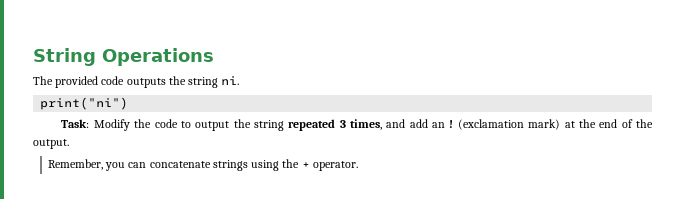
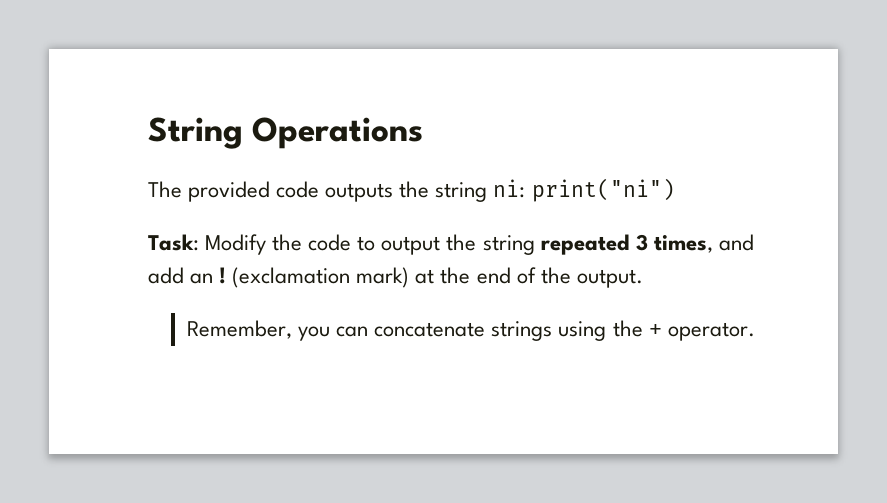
- The provided code outputs the string ni.
- print("ni")
+ The provided code outputs the string ni: print("ni")

